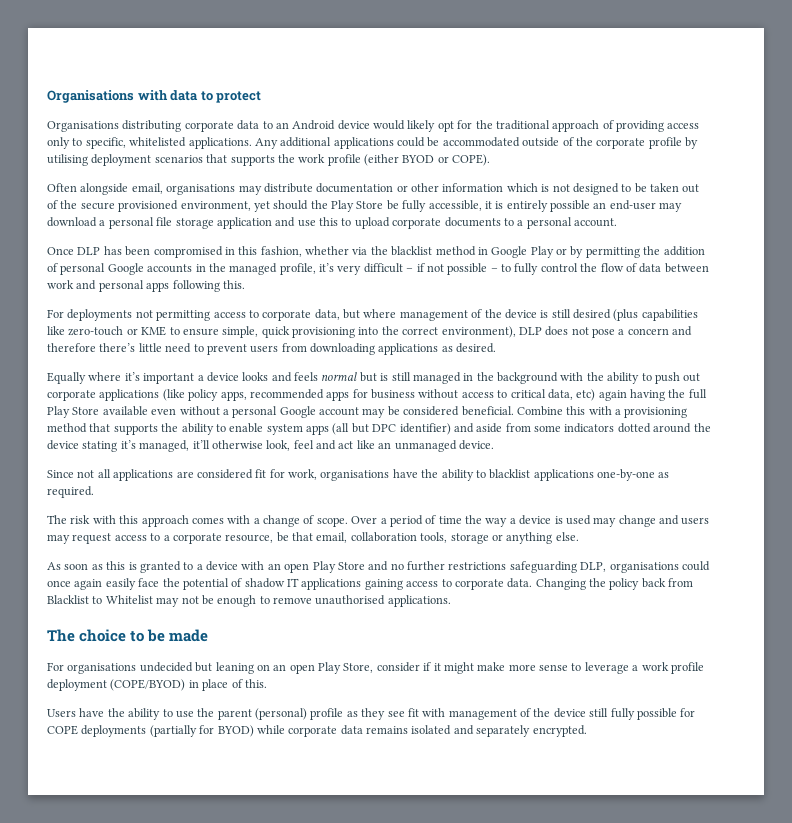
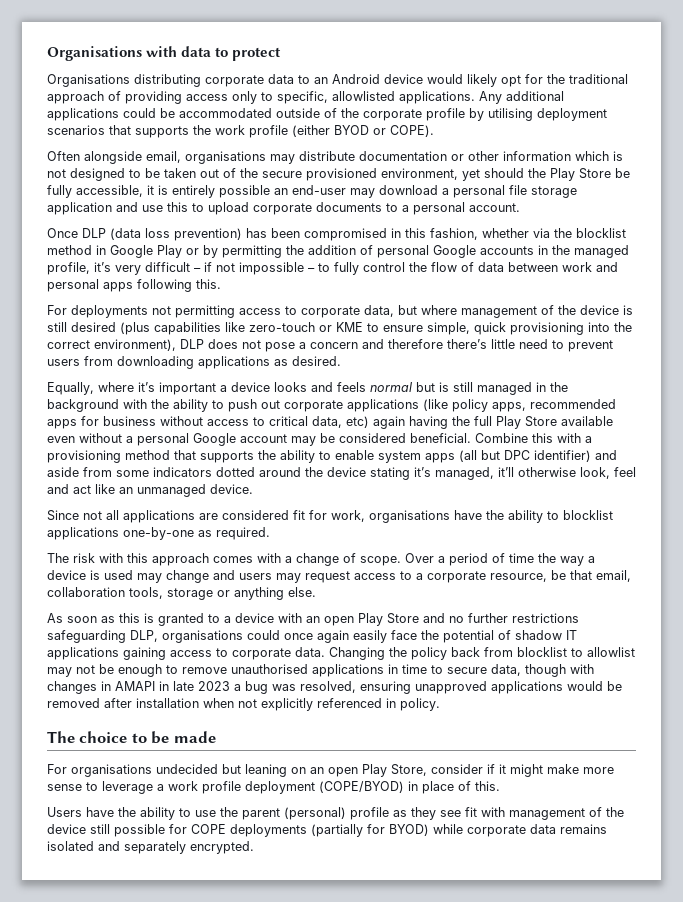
- Organisations distributing corporate data to an Android device would likely opt for the traditional approach of providing access only to specific, whitelisted applications.
+ Organisations distributing corporate data to an Android device would likely opt for the traditional approach of providing access only to specific, allowlisted applications.
- Once DLP has been compromised in this fashion, whether via the blacklist method in Google Play or by permitting the addition of personal Google accounts in the managed profile, it’s very difficult – if not possible – to fully control the flow of data between work and personal apps following this.
+ Once DLP (data loss prevention) has been compromised in this fashion, whether via the blocklist method in Google Play or by permitting the addition of personal Google accounts in the managed profile, it’s very difficult – if not impossible – to fully control the flow of data between work and personal apps following this.
- Equally where it’s important a device looks and feels normal but is still managed in the background with the ability to push out corporate applications (like policy apps, recommended apps for business without access to critical data, etc) again having the full Play Store available even without a personal Google account may be considered beneficial.
+ Equally, where it’s important a device looks and feels normal but is still managed in the background with the ability to push out corporate applications (like policy apps, recommended apps for business without access to critical data, etc) again having the full Play Store available even without a personal Google account may be considered beneficial.
- Since not all applications are considered fit for work, organisations have the ability to blacklist applications one-by-one as required.
+ Since not all applications are considered fit for work, organisations have the ability to blocklist applications one-by-one as required.
- Changing the policy back from Blacklist to Whitelist may not be enough to remove unauthorised applications.
+ Changing the policy back from blocklist to allowlist may not be enough to remove unauthorised applications in time to secure data, though with changes in AMAPI in late 2023 a bug was resolved, ensuring unapproved applications would be removed after installation when not explicitly referenced in policy.
- Users have the ability to use the parent (personal) profile as they see fit with management of the device still fully possible for COPE deployments (partially for BYOD) while corporate data remains isolated and separately encrypted.
+ Users have the ability to use the parent (personal) profile as they see fit with management of the device still possible for COPE deployments (partially for BYOD) while corporate data remains isolated and separately encrypted.

